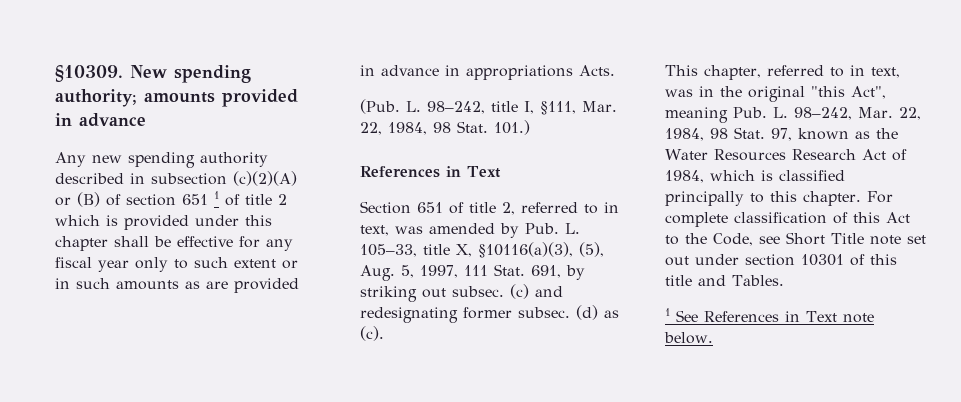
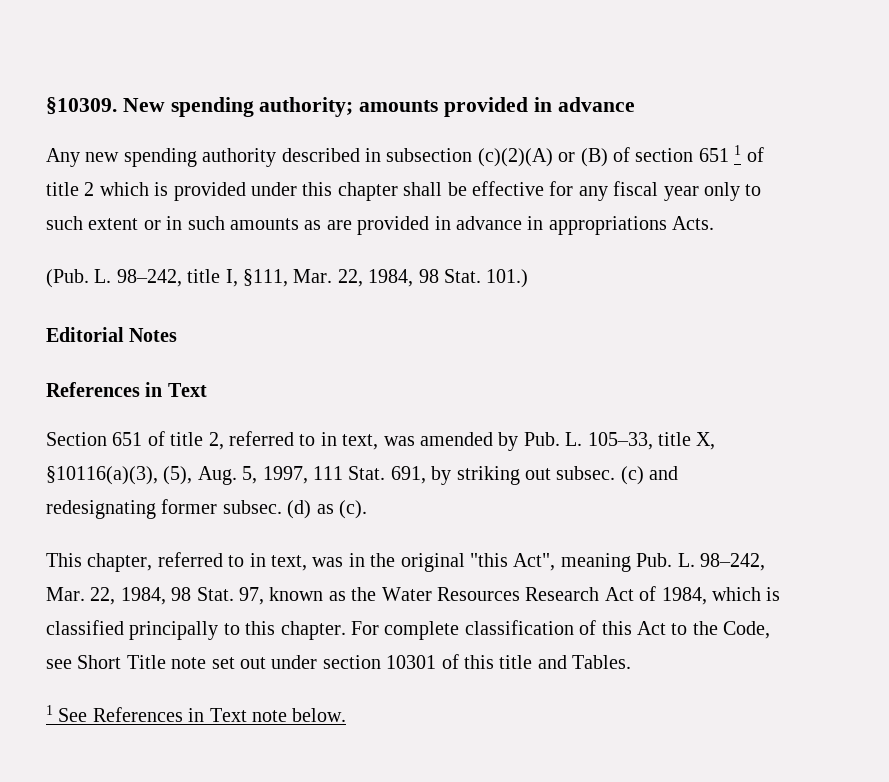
+ Editorial Notes

